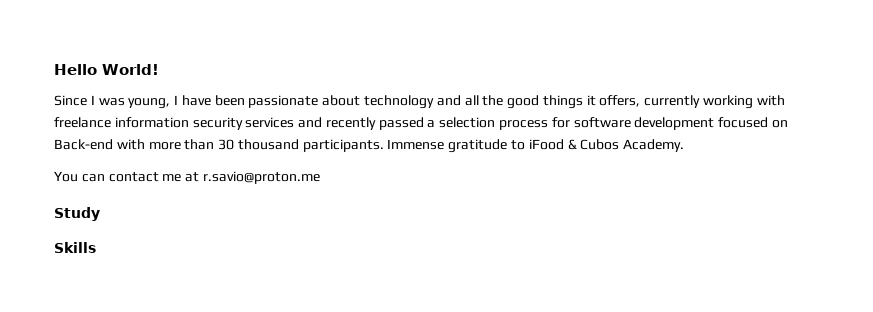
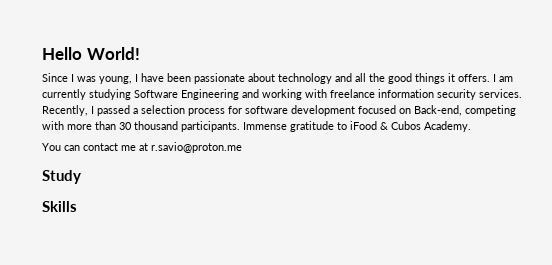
- Since I was young, I have been passionate about technology and all the good things it offers, currently working with freelance information security services and recently passed a selection process for software development focused on Back-end with more than 30 thousand participants.
+ Since I was young, I have been passionate about technology and all the good things it offers. I am currently studying Software Engineering and working with freelance information security services. Recently, I passed a selection process for software development focused on Back-end, competing with more than 30 thousand participants.

